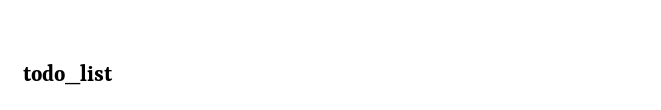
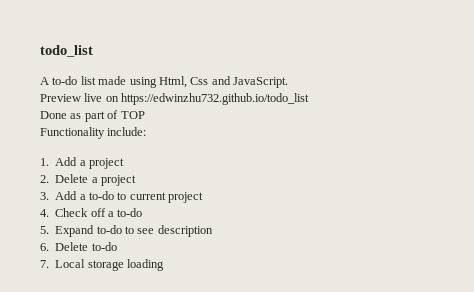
+ A to-do list made using Html, Css and JavaScript.
+ Preview live on https://edwinzhu732.github.io/todo_list
+ Done as part of TOP
+ Functionality include:
+ 1. Add a project
+ 2. Delete a project
+ 3. Add a to-do to current project
+ 4. Check off a to-do
+ 5. Expand to-do to see description
+ 6. Delete to-do
+ 7. Local storage loading

